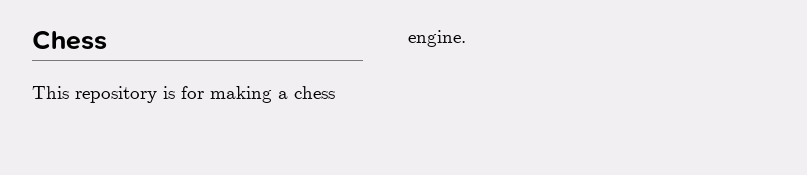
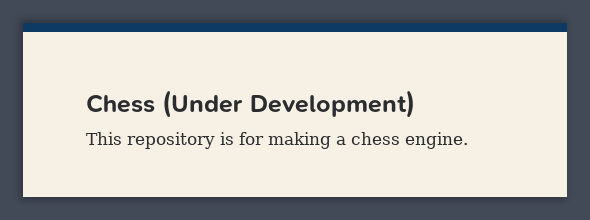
- Chess
+ Chess (Under Development)

